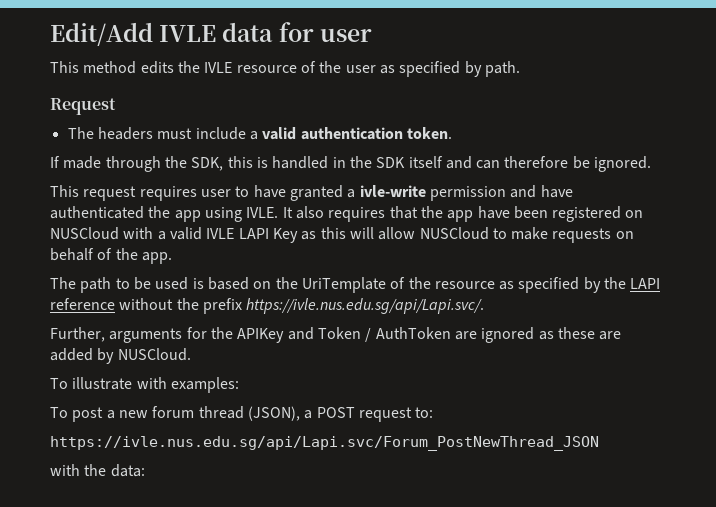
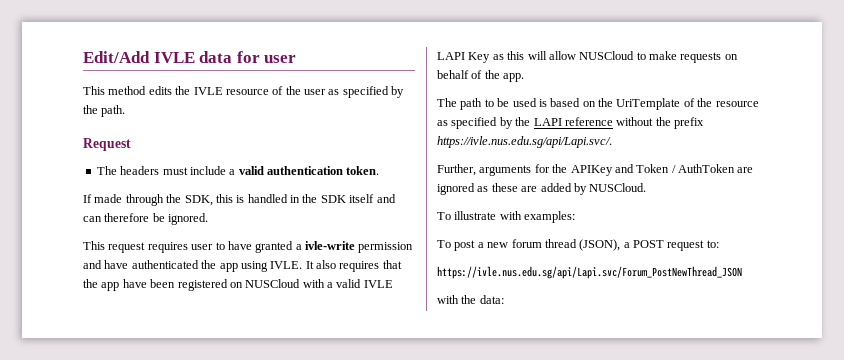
- This method edits the IVLE resource of the user as specified by path.
+ This method edits the IVLE resource of the user as specified by the path.

